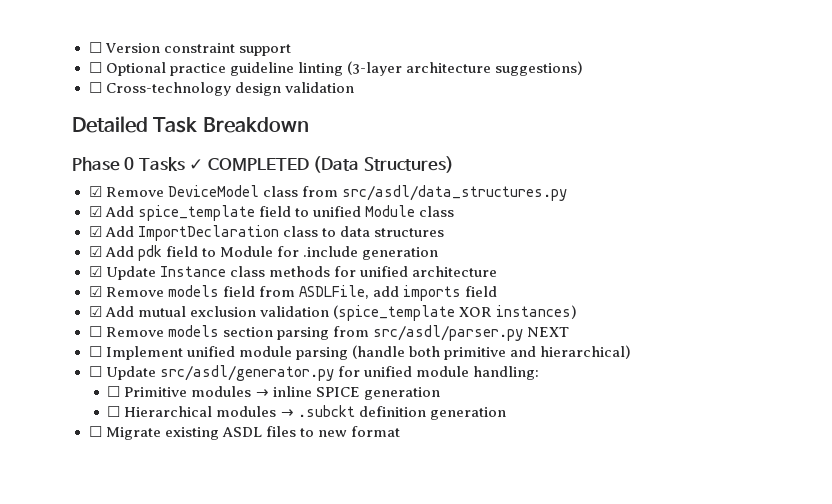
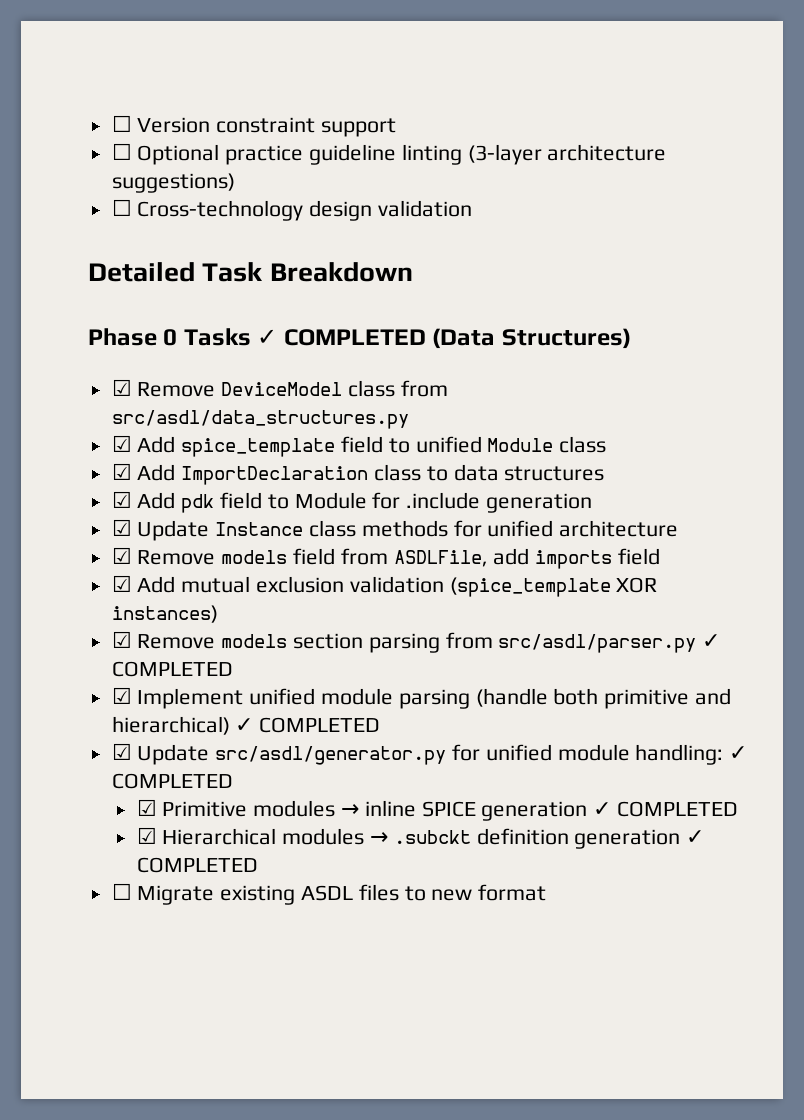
- ☐ Remove models section parsing from src/asdl/parser.py NEXT
- ☐ Implement unified module parsing (handle both primitive and hierarchical)
- ☐ Update src/asdl/generator.py for unified module handling:
- ☐ Primitive modules → inline SPICE generation
- ☐ Hierarchical modules → .subckt definition generation
+ ☑ Remove models section parsing from src/asdl/parser.py ✓ COMPLETED
+ ☑ Implement unified module parsing (handle both primitive and hierarchical) ✓ COMPLETED
+ ☑ Update src/asdl/generator.py for unified module handling: ✓ COMPLETED
+ ☑ Primitive modules → inline SPICE generation ✓ COMPLETED
+ ☑ Hierarchical modules → .subckt definition generation ✓ COMPLETED

